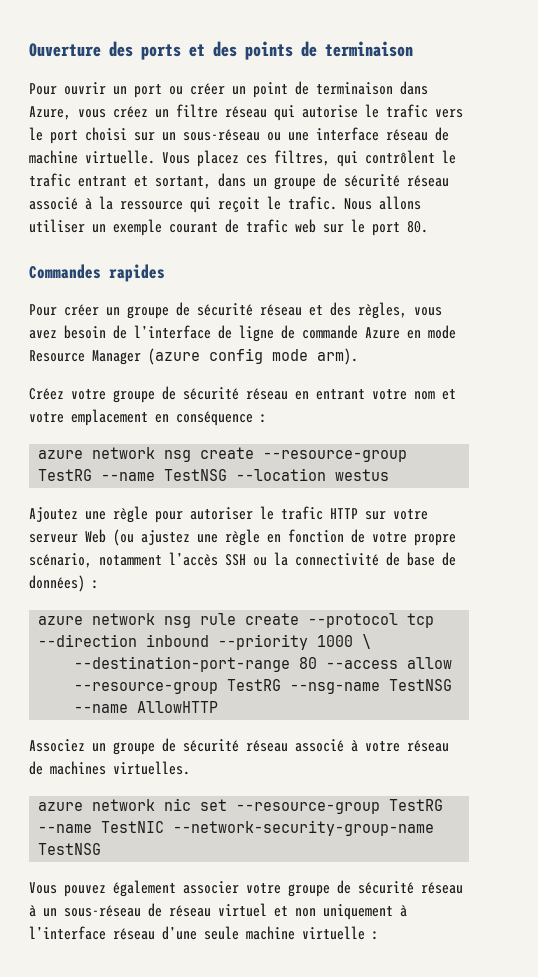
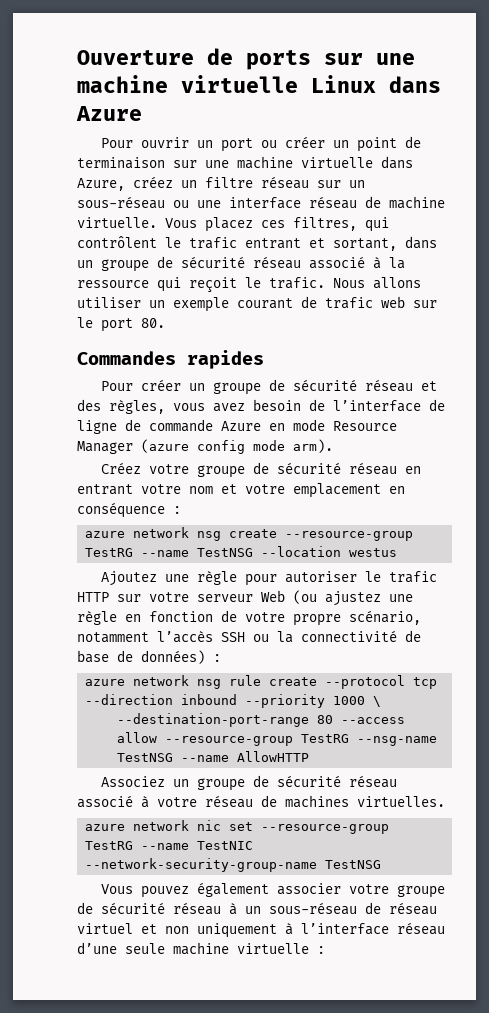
- Ouverture des ports et des points de terminaison
+ Ouverture de ports sur une machine virtuelle Linux dans Azure
- Pour ouvrir un port ou créer un point de terminaison dans Azure, vous créez un filtre réseau qui autorise le trafic vers le port choisi sur un sous-réseau ou une interface réseau de machine virtuelle.
+ Pour ouvrir un port ou créer un point de terminaison sur une machine virtuelle dans Azure, créez un filtre réseau sur un sous-réseau ou une interface réseau de machine virtuelle.

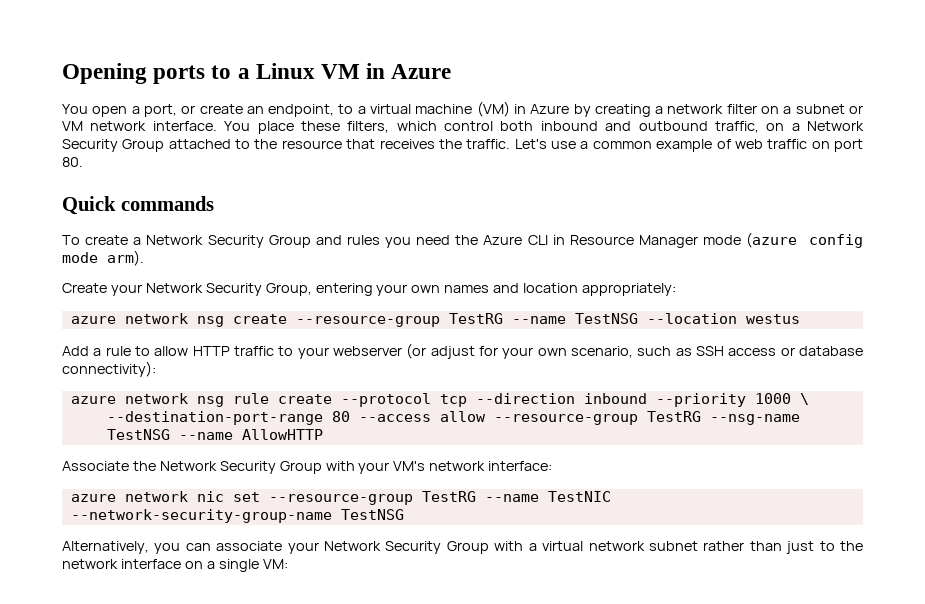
- Ouverture de ports sur une machine virtuelle Linux dans Azure
- Pour ouvrir un port ou créer un point de terminaison sur une machine virtuelle dans Azure, créez un filtre réseau sur un sous-réseau ou une interface réseau de machine virtuelle. Vous placez ces filtres, qui contrôlent le trafic entrant et sortant, dans un groupe de sécurité réseau associé à la ressource qui reçoit le trafic. Nous allons utiliser un exemple courant de trafic web sur le port 80.
- Commandes rapides
- Pour créer un groupe de sécurité réseau et des règles, vous avez besoin de l’interface de ligne de commande Azure en mode Resource Manager (azure config mode arm).
+ Opening ports to a Linux VM in Azure
+ You open a port, or create an endpoint, to a virtual machine (VM) in Azure by creating a network filter on a subnet or VM network interface. You place these filters, which control both inbound and outbound traffic, on a Network Security Group attached to the resource that receives the traffic. Let's use a common example of web traffic on port 80.
+ Quick commands
+ To create a Network Security Group and rules you need the Azure CLI in Resource Manager mode (azure config mode arm).
- Créez votre groupe de sécurité réseau en entrant votre nom et votre emplacement en conséquence :
+ Create your Network Security Group, entering your own names and location appropriately:
- Ajoutez une règle pour autoriser le trafic HTTP sur votre serveur Web (ou ajustez une règle en fonction de votre propre scénario, notamment l’accès SSH ou la connectivité de base de données) :
+ Add a rule to allow HTTP traffic to your webserver (or adjust for your own scenario, such as SSH access or database connectivity):
- Associez un groupe de sécurité réseau associé à votre réseau de machines virtuelles.
+ Associate the Network Security Group with your VM's network interface:
- Vous pouvez également associer votre groupe de sécurité réseau à un sous-réseau de réseau virtuel et non uniquement à l’interface réseau d’une seule machine virtuelle :
+ Alternatively, you can associate your Network Security Group with a virtual network subnet rather than just to the network interface on a single VM:

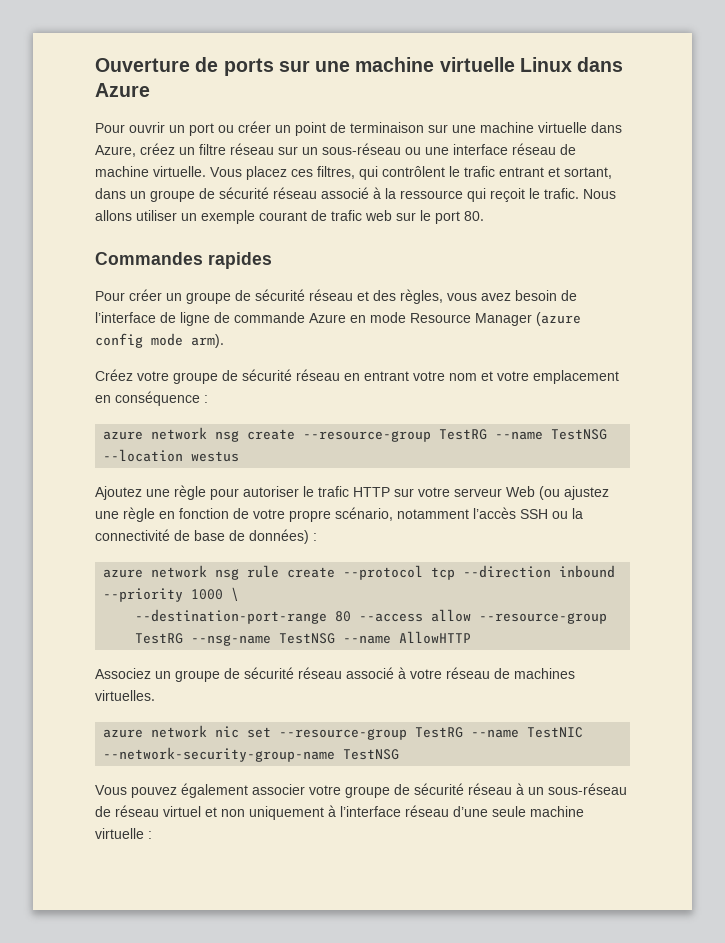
- Opening ports to a Linux VM in Azure
- You open a port, or create an endpoint, to a virtual machine (VM) in Azure by creating a network filter on a subnet or VM network interface. You place these filters, which control both inbound and outbound traffic, on a Network Security Group attached to the resource that receives the traffic. Let's use a common example of web traffic on port 80.
- Quick commands
- To create a Network Security Group and rules you need the Azure CLI in Resource Manager mode (azure config mode arm).
+ Ouverture de ports sur une machine virtuelle Linux dans Azure
+ Pour ouvrir un port ou créer un point de terminaison sur une machine virtuelle dans Azure, créez un filtre réseau sur un sous-réseau ou une interface réseau de machine virtuelle. Vous placez ces filtres, qui contrôlent le trafic entrant et sortant, dans un groupe de sécurité réseau associé à la ressource qui reçoit le trafic. Nous allons utiliser un exemple courant de trafic web sur le port 80.
+ Commandes rapides
+ Pour créer un groupe de sécurité réseau et des règles, vous avez besoin de l’interface de ligne de commande Azure en mode Resource Manager (azure config mode arm).
- Create your Network Security Group, entering your own names and location appropriately:
+ Créez votre groupe de sécurité réseau en entrant votre nom et votre emplacement en conséquence :
- Add a rule to allow HTTP traffic to your webserver (or adjust for your own scenario, such as SSH access or database connectivity):
+ Ajoutez une règle pour autoriser le trafic HTTP sur votre serveur Web (ou ajustez une règle en fonction de votre propre scénario, notamment l’accès SSH ou la connectivité de base de données) :
- Associate the Network Security Group with your VM's network interface:
+ Associez un groupe de sécurité réseau associé à votre réseau de machines virtuelles.
- Alternatively, you can associate your Network Security Group with a virtual network subnet rather than just to the network interface on a single VM:
+ Vous pouvez également associer votre groupe de sécurité réseau à un sous-réseau de réseau virtuel et non uniquement à l’interface réseau d’une seule machine virtuelle :

